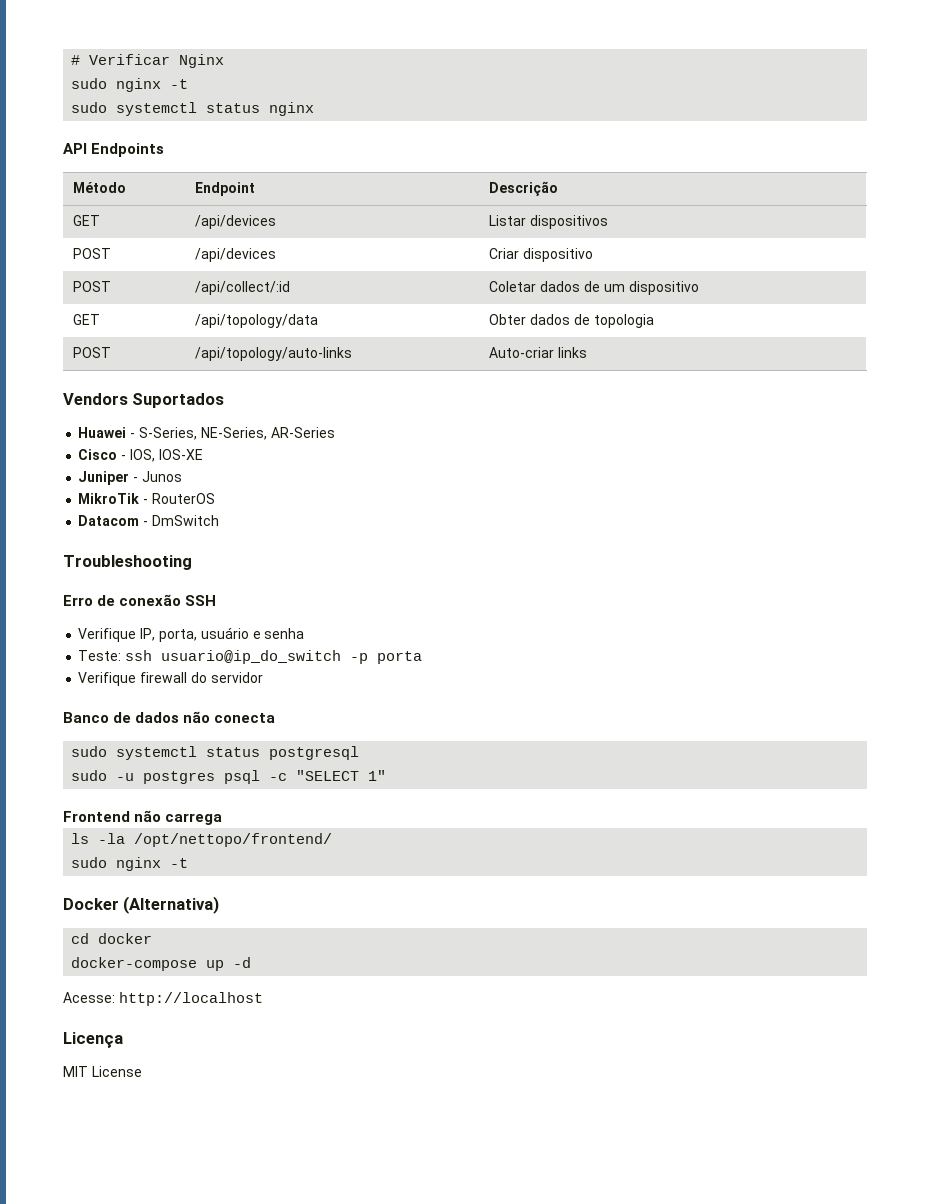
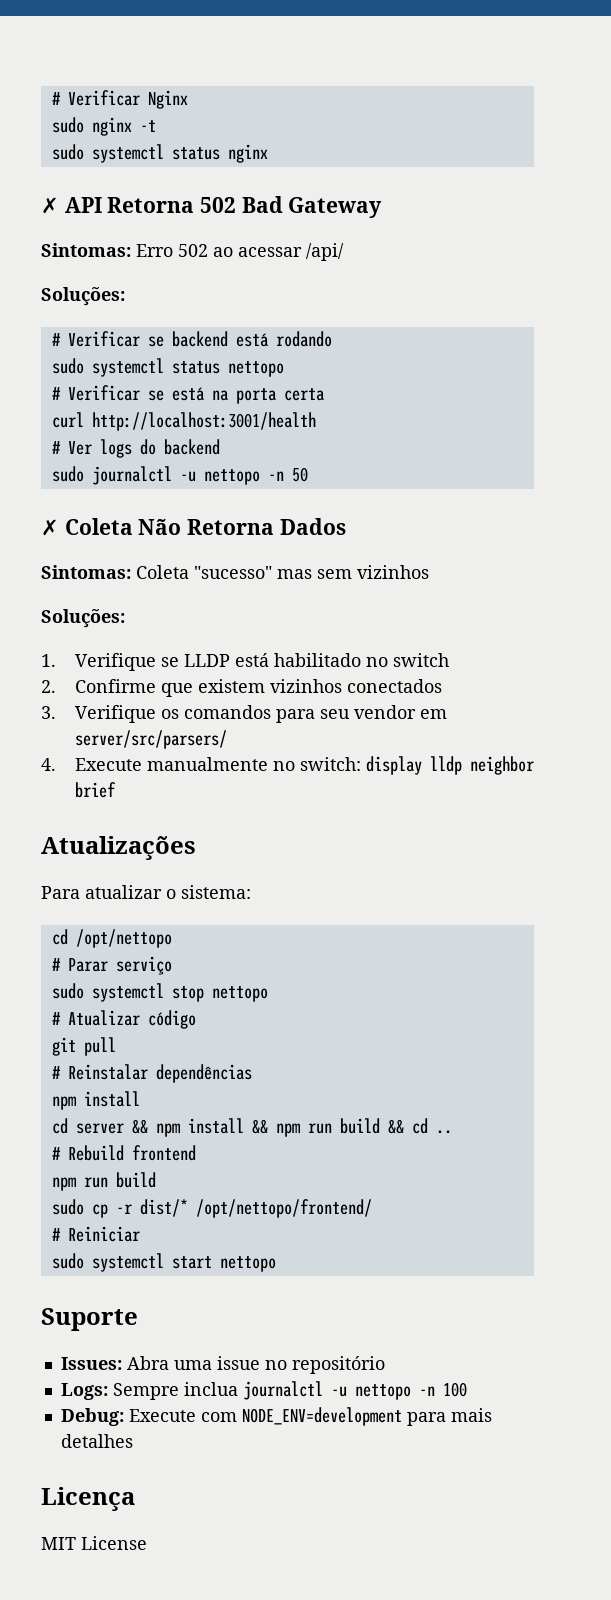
- API Endpoints
- Método | Endpoint | Descrição
- GET | /api/devices | Listar dispositivos
- POST | /api/devices | Criar dispositivo
- POST | /api/collect/:id | Coletar dados de um dispositivo
- GET | /api/topology/data | Obter dados de topologia
- POST | /api/topology/auto-links | Auto-criar links
- Vendors Suportados
- Huawei - S-Series, NE-Series, AR-Series
- Cisco - IOS, IOS-XE
- Juniper - Junos
- MikroTik - RouterOS
- Datacom - DmSwitch
- Troubleshooting
- Erro de conexão SSH
- Verifique IP, porta, usuário e senha
- Teste: ssh usuario@ip_do_switch -p porta
- Verifique firewall do servidor
- Banco de dados não conecta
- sudo systemctl status postgresql
- sudo -u postgres psql -c "SELECT 1"
- Frontend não carrega
- ls -la /opt/nettopo/frontend/
- sudo nginx -t
- Docker (Alternativa)
- cd docker
- docker-compose up -d
- Acesse: http://localhost
+ ✗ API Retorna 502 Bad Gateway
+ Sintomas: Erro 502 ao acessar /api/
+ Soluções:
+ # Verificar se backend está rodando
+ sudo systemctl status nettopo
+ # Verificar se está na porta certa
+ curl http://localhost:3001/health
+ # Ver logs do backend
+ sudo journalctl -u nettopo -n 50
+ ✗ Coleta Não Retorna Dados
+ Sintomas: Coleta "sucesso" mas sem vizinhos
+ Soluções:
+ 1. Verifique se LLDP está habilitado no switch
+ 2. Confirme que existem vizinhos conectados
+ 3. Verifique os comandos para seu vendor em server/src/parsers/
+ 4. Execute manualmente no switch: display lldp neighbor brief
+ Atualizações
+ Para atualizar o sistema:
+ cd /opt/nettopo
+ # Parar serviço
+ sudo systemctl stop nettopo
+ # Atualizar código
+ git pull
+ # Reinstalar dependências
+ npm install
+ cd server && npm install && npm run build && cd ..
+ # Rebuild frontend
+ npm run build
+ sudo cp -r dist/* /opt/nettopo/frontend/
+ # Reiniciar
+ sudo systemctl start nettopo
+ Suporte
+ Issues: Abra uma issue no repositório
+ Logs: Sempre inclua journalctl -u nettopo -n 100
+ Debug: Execute com NODE_ENV=development para mais detalhes

